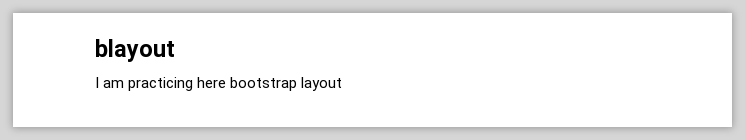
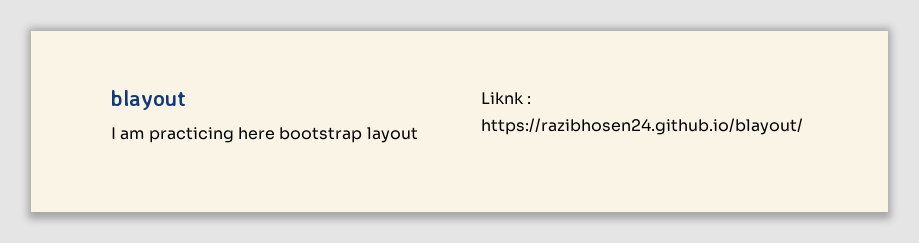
- I am practicing here bootstrap layout
+ I am practicing here bootstrap layout Liknk : https://razibhosen24.github.io/blayout/

